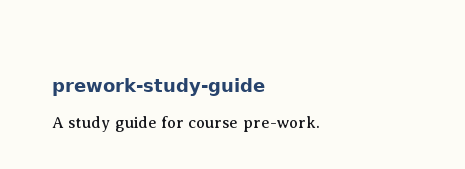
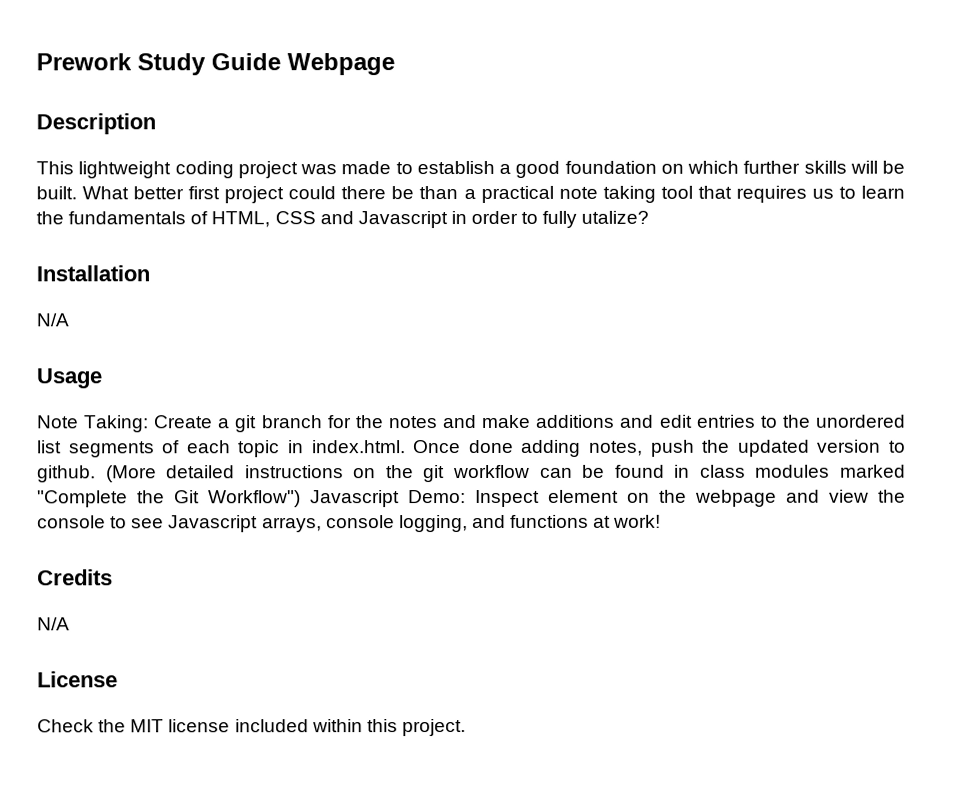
- prework-study-guide
- A study guide for course pre-work.
+ Prework Study Guide Webpage
+ Description
+ This lightweight coding project was made to establish a good foundation on which further skills will be built. What better first project could there be than a practical note taking tool that requires us to learn the fundamentals of HTML, CSS and Javascript in order to fully utalize?
+ Installation
+ N/A
+ Usage
+ Note Taking: Create a git branch for the notes and make additions and edit entries to the unordered list segments of each topic in index.html. Once done adding notes, push the updated version to github. (More detailed instructions on the git workflow can be found in class modules marked "Complete the Git Workflow") Javascript Demo: Inspect element on the webpage and view the console to see Javascript arrays, console logging, and functions at work!
+ Credits
+ N/A
+ License
+ Check the MIT license included within this project.

